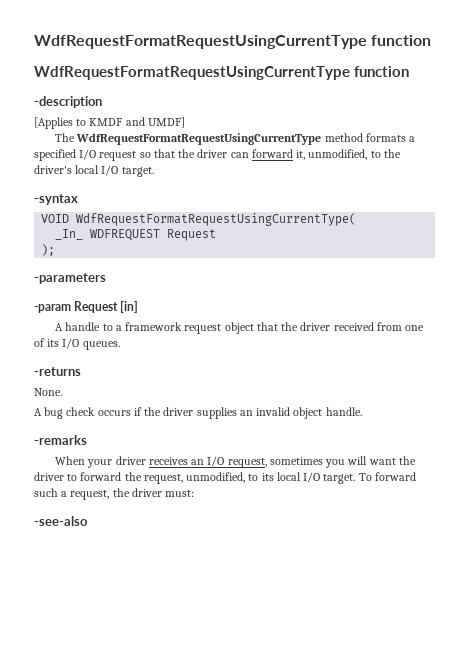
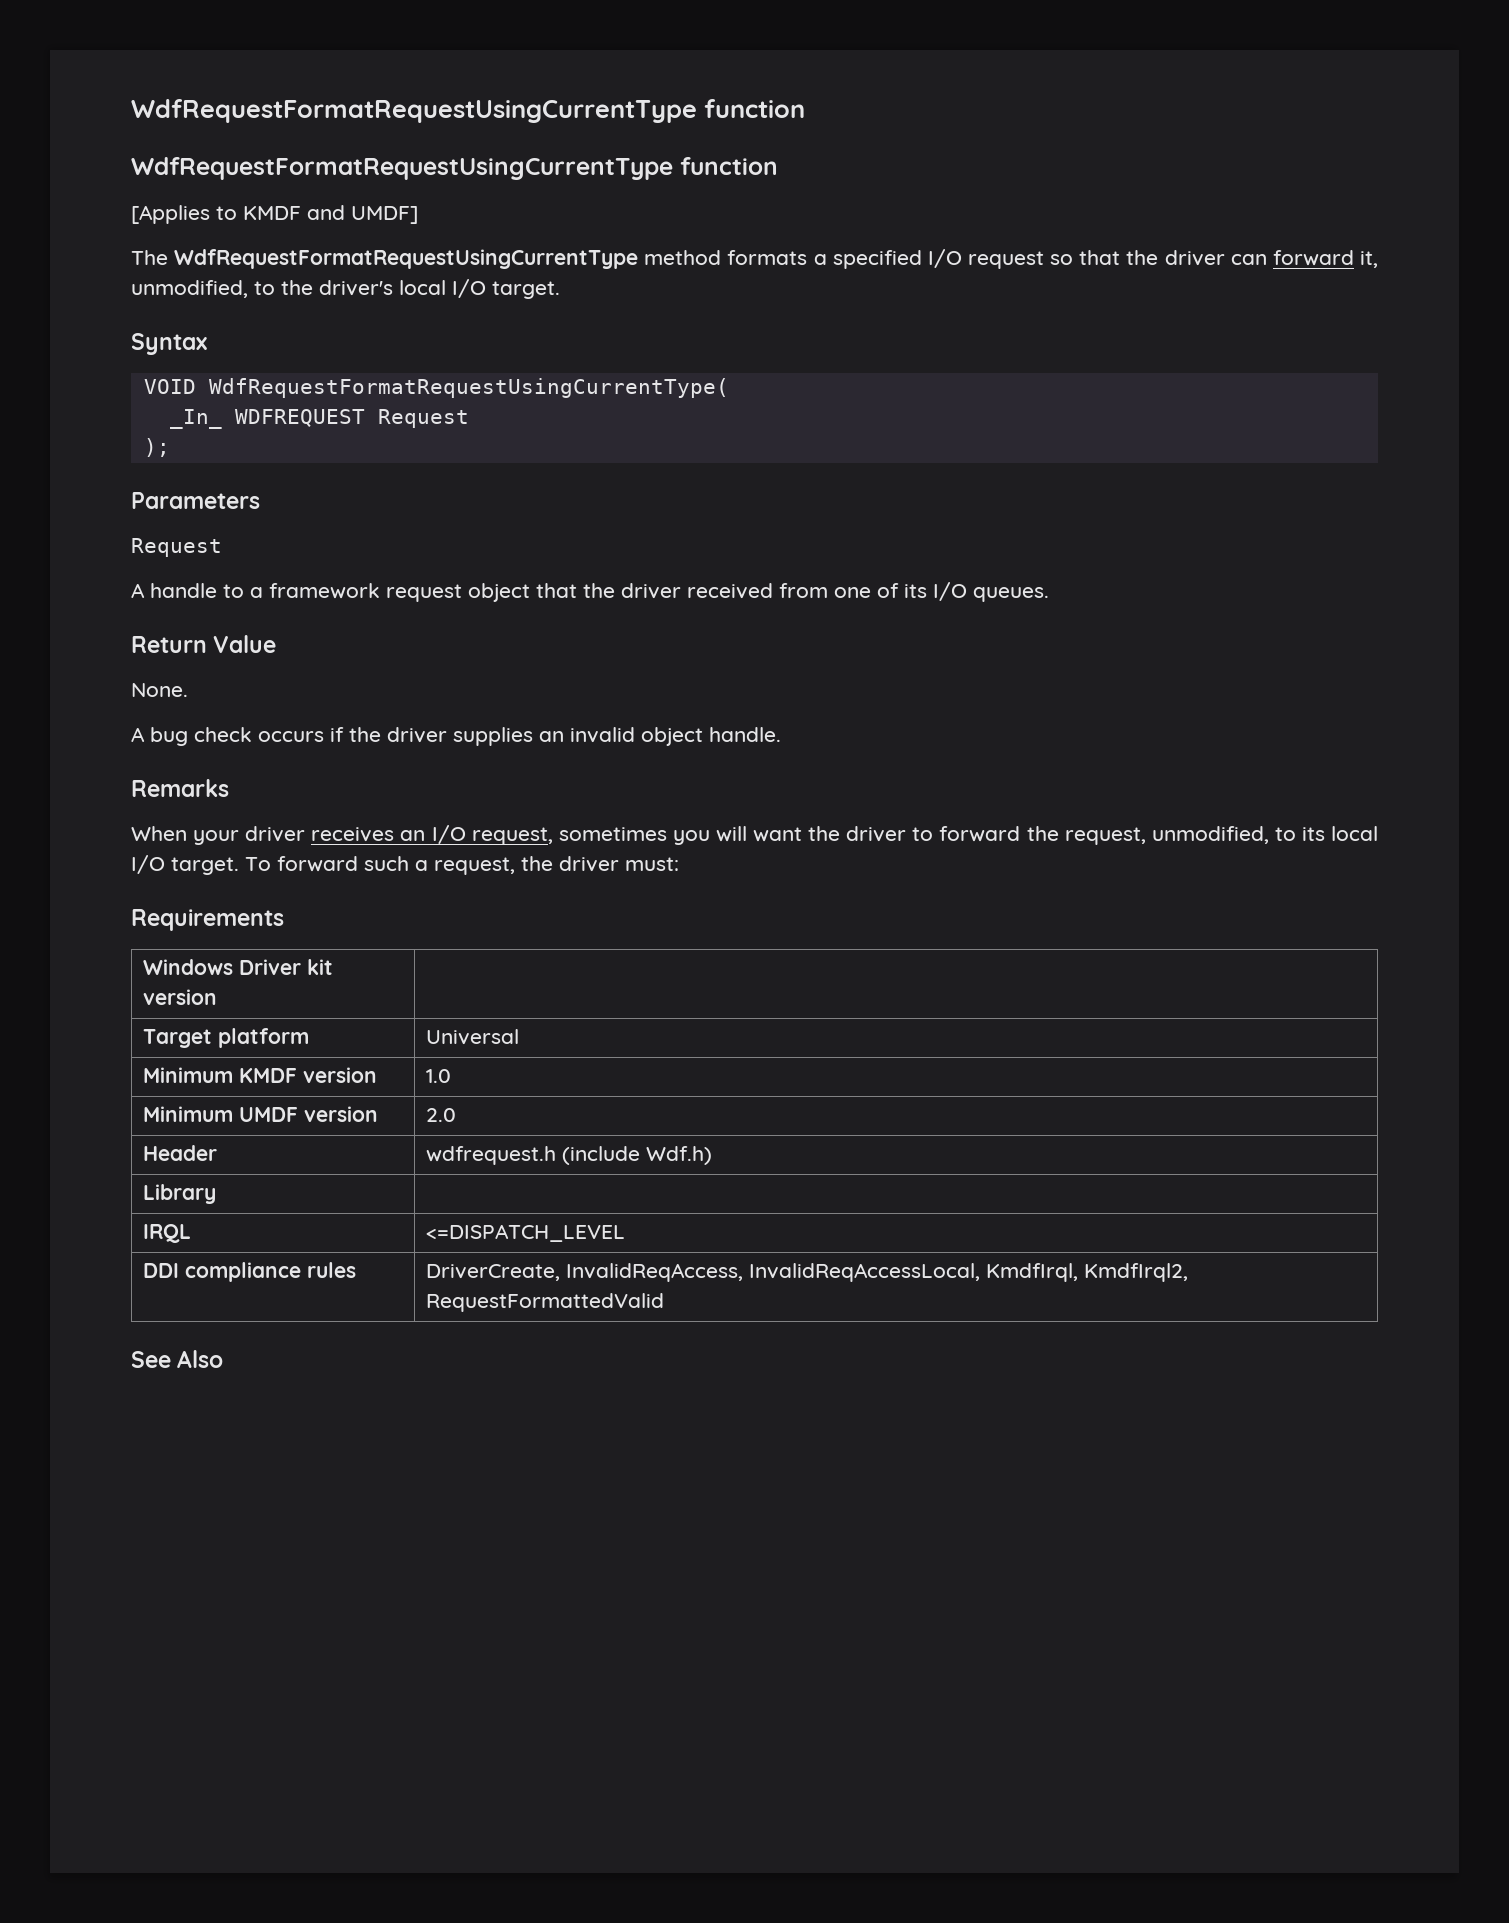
- -description
- -syntax
+ Syntax
- -parameters
- -param Request [in]
+ Parameters
+ Request
- -returns
+ Return Value
- -remarks
+ Remarks
- -see-also
+ Requirements
+ Windows Driver kit version |
+ Target platform | Universal
+ Minimum KMDF version | 1.0
+ Minimum UMDF version | 2.0
+ Header | wdfrequest.h (include Wdf.h)
+ Library |
+ IRQL | <=DISPATCH_LEVEL
+ DDI compliance rules | DriverCreate, InvalidReqAccess, InvalidReqAccessLocal, KmdfIrql, KmdfIrql2, RequestFormattedValid
+ See Also

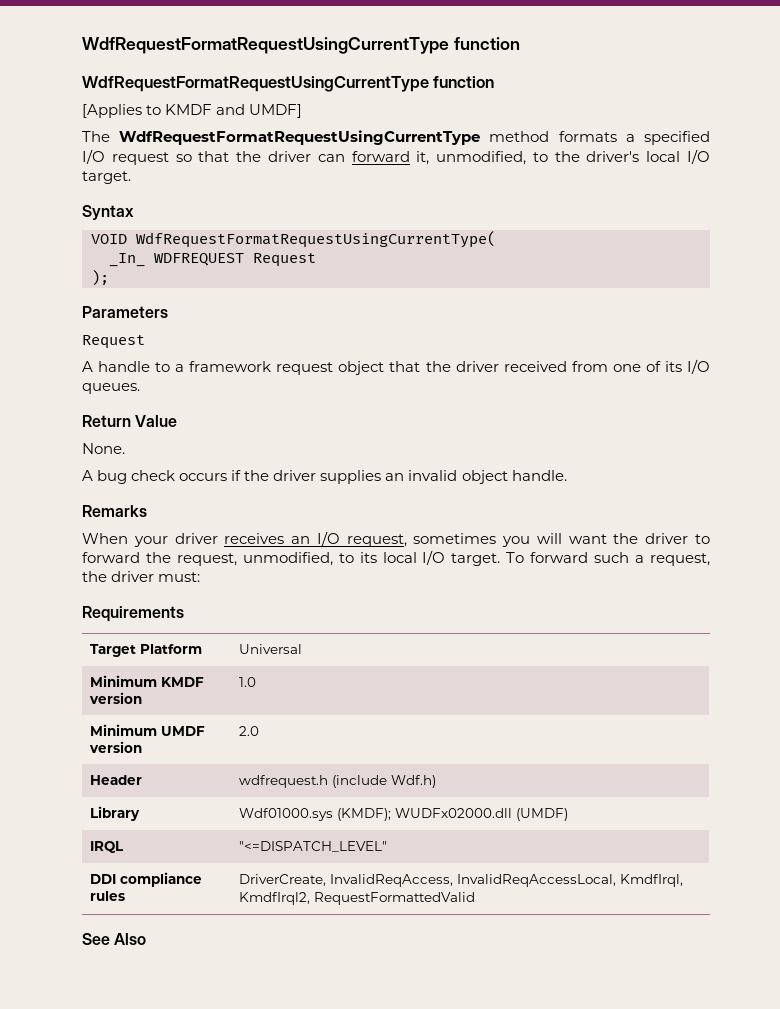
- Windows Driver kit version |
- Target platform | Universal
+ Target Platform | Universal
- Library |
+ Library | Wdf01000.sys (KMDF); WUDFx02000.dll (UMDF)
- IRQL | <=DISPATCH_LEVEL
+ IRQL | "<=DISPATCH_LEVEL"

